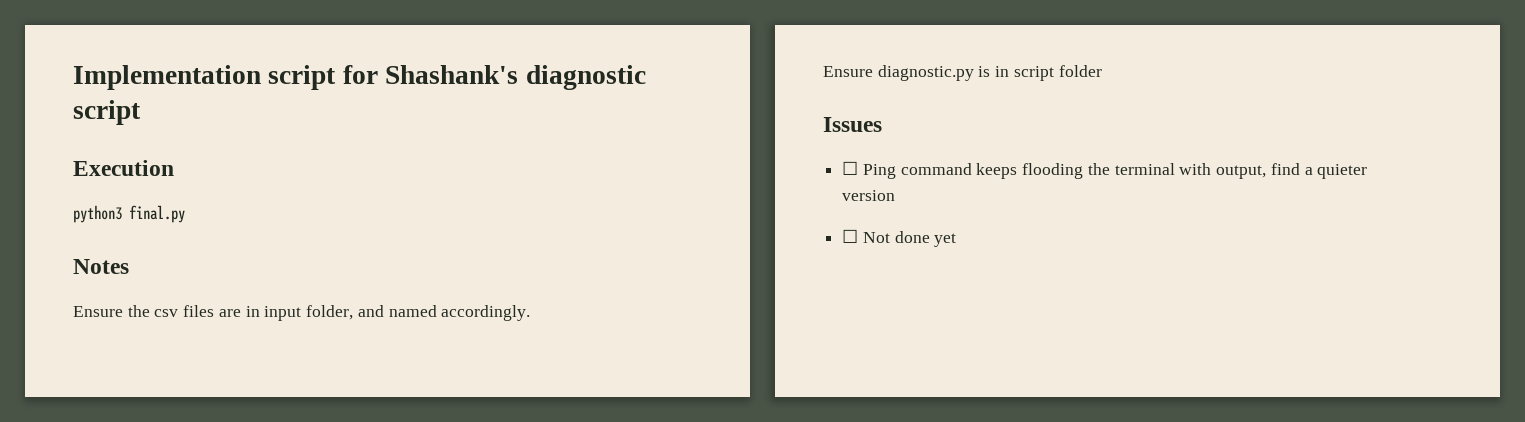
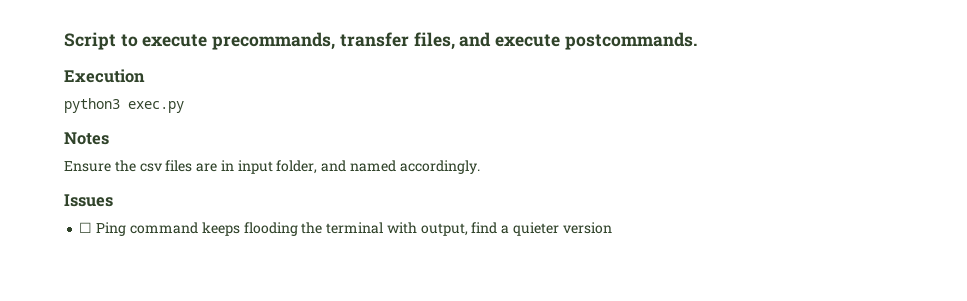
- Implementation script for Shashank's diagnostic script
+ Script to execute precommands, transfer files, and execute postcommands.
- python3 final.py
+ python3 exec.py
- Ensure diagnostic.py is in script folder
- ☐ Not done yet

